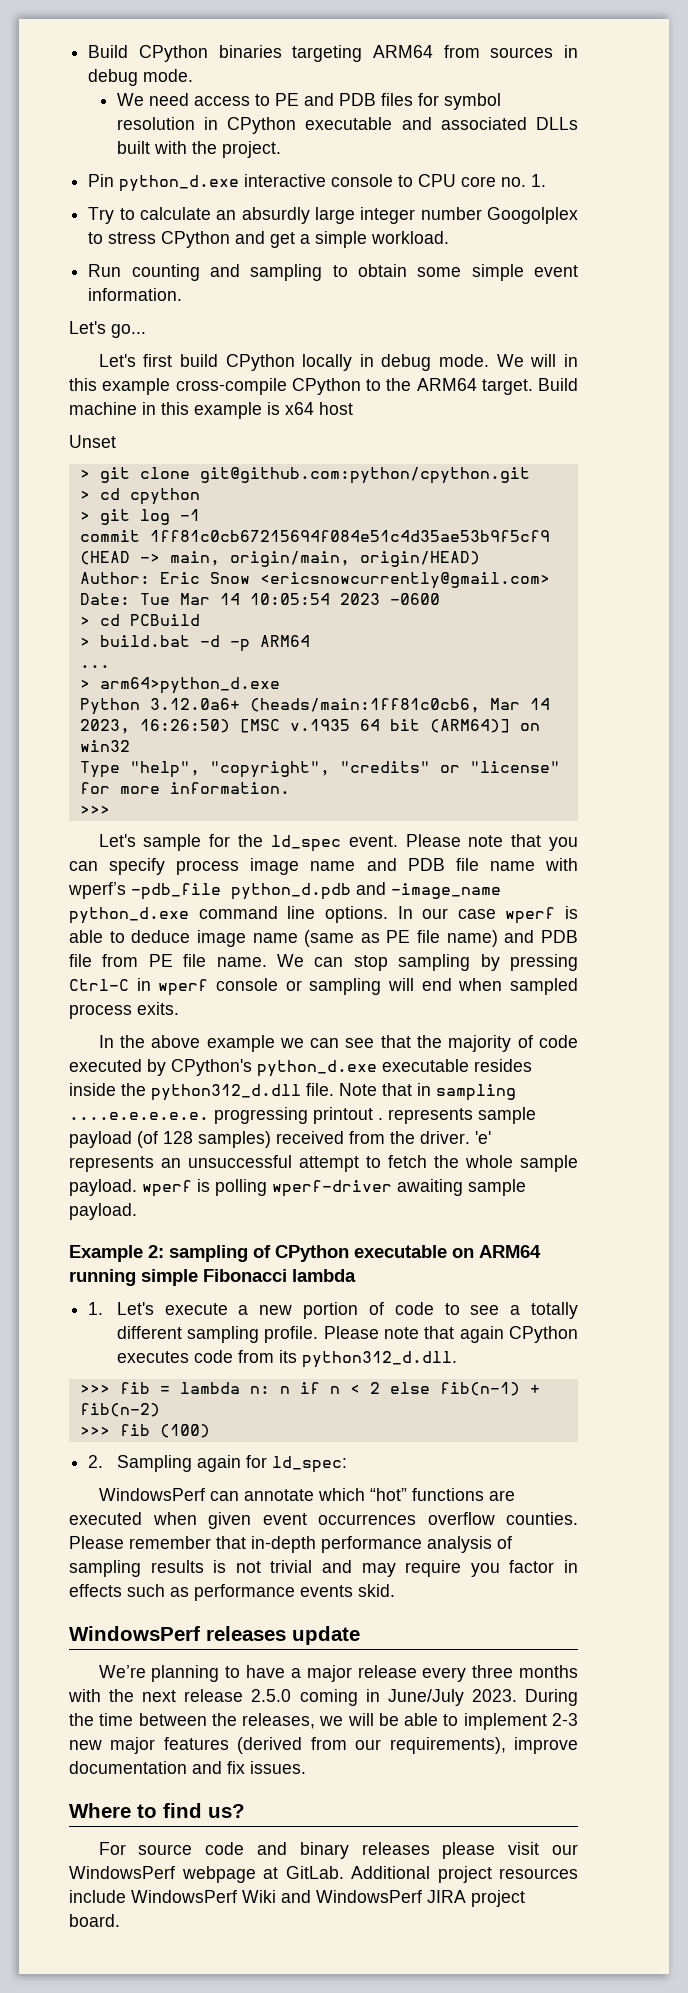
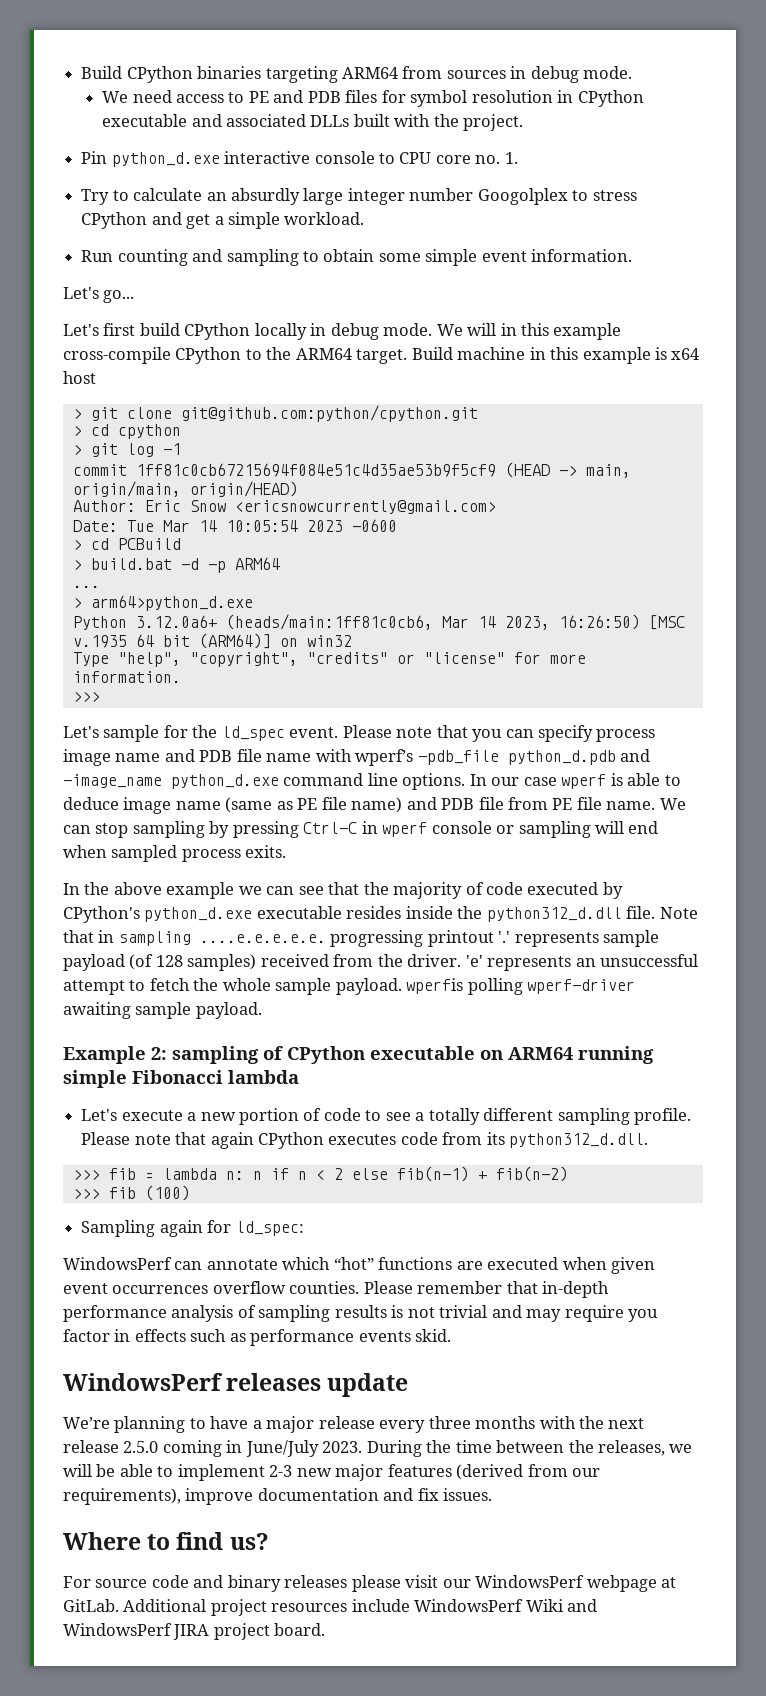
- Unset
- Note that in sampling ....e.e.e.e.e. progressing printout . represents sample payload (of 128 samples) received from the driver.
+ Note that in sampling ....e.e.e.e.e. progressing printout '.' represents sample payload (of 128 samples) received from the driver.
- 'e' represents an unsuccessful attempt to fetch the whole sample payload. wperf is polling wperf-driver awaiting sample payload.
+ 'e' represents an unsuccessful attempt to fetch the whole sample payload. wperfis polling wperf-driver awaiting sample payload.
- 1. Let's execute a new portion of code to see a totally different sampling profile.
+ Let's execute a new portion of code to see a totally different sampling profile.
- 2. Sampling again for ld_spec:
+ Sampling again for ld_spec:

